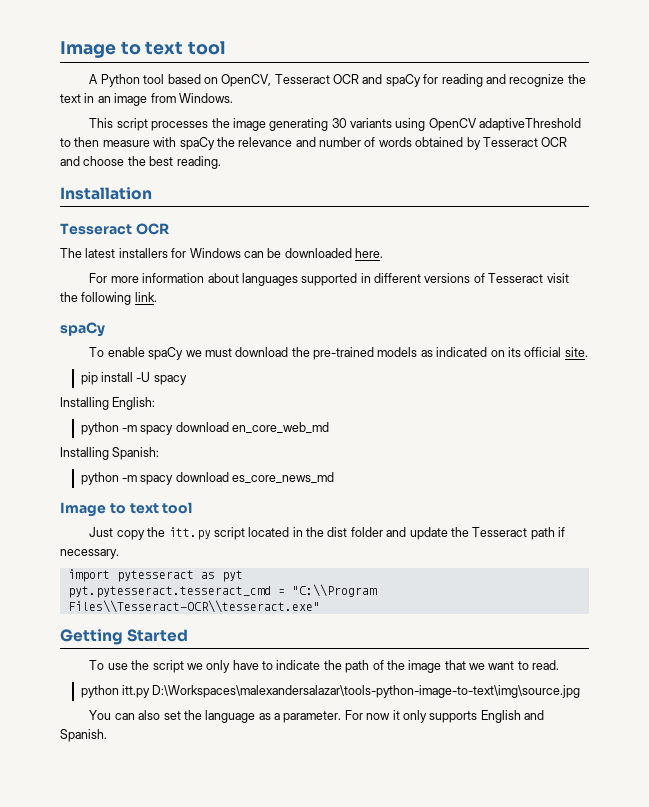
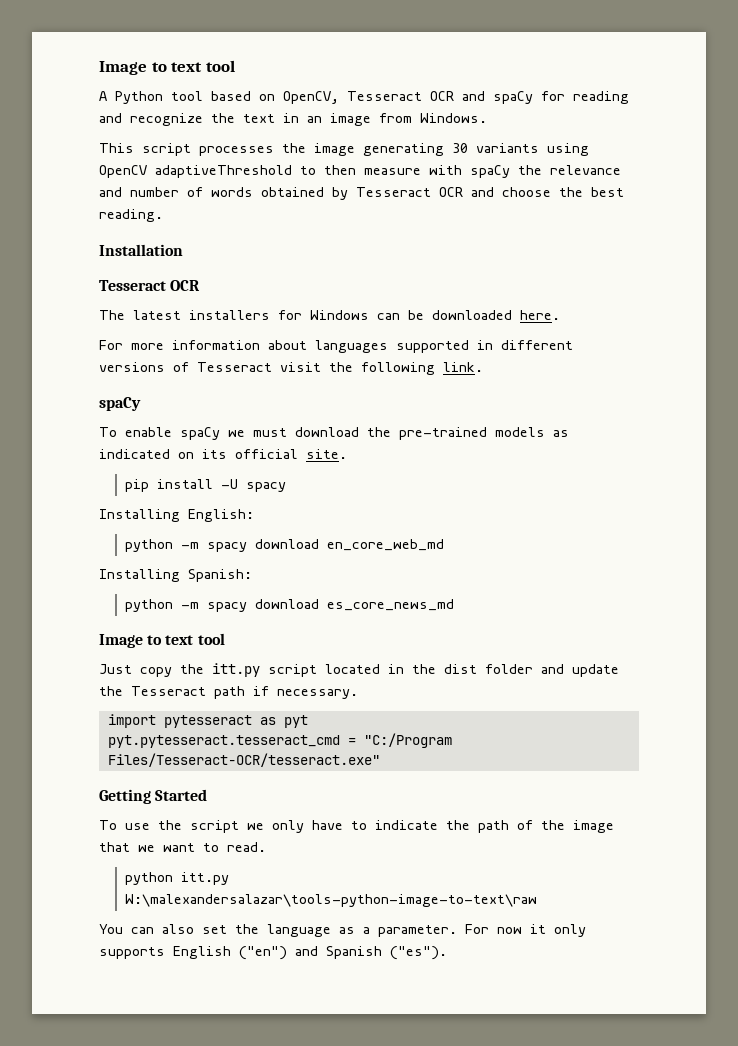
- pyt.pytesseract.tesseract_cmd = "C:\\Program Files\\Tesseract-OCR\\tesseract.exe"
+ pyt.pytesseract.tesseract_cmd = "C:/Program Files/Tesseract-OCR/tesseract.exe"
- python itt.py D:\Workspaces\malexandersalazar\tools-python-image-to-text\img\source.jpg
+ python itt.py W:\malexandersalazar\tools-python-image-to-text\raw
- For now it only supports English and Spanish.
+ For now it only supports English ("en") and Spanish ("es").

